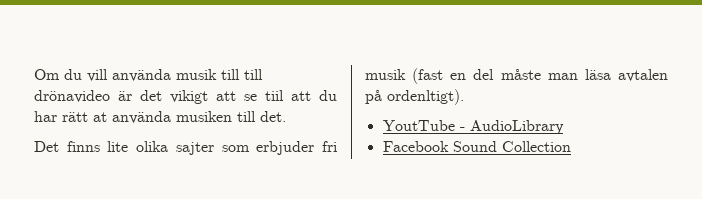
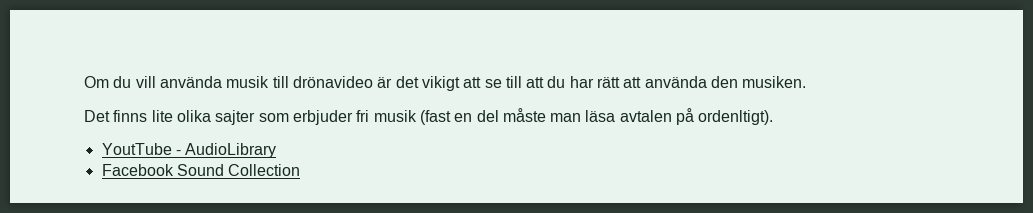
- Om du vill använda musik till till drönavideo är det vikigt att se tiil att du har rätt at använda musiken till det.
+ Om du vill använda musik till drönavideo är det vikigt att se till att du har rätt att använda den musiken.

